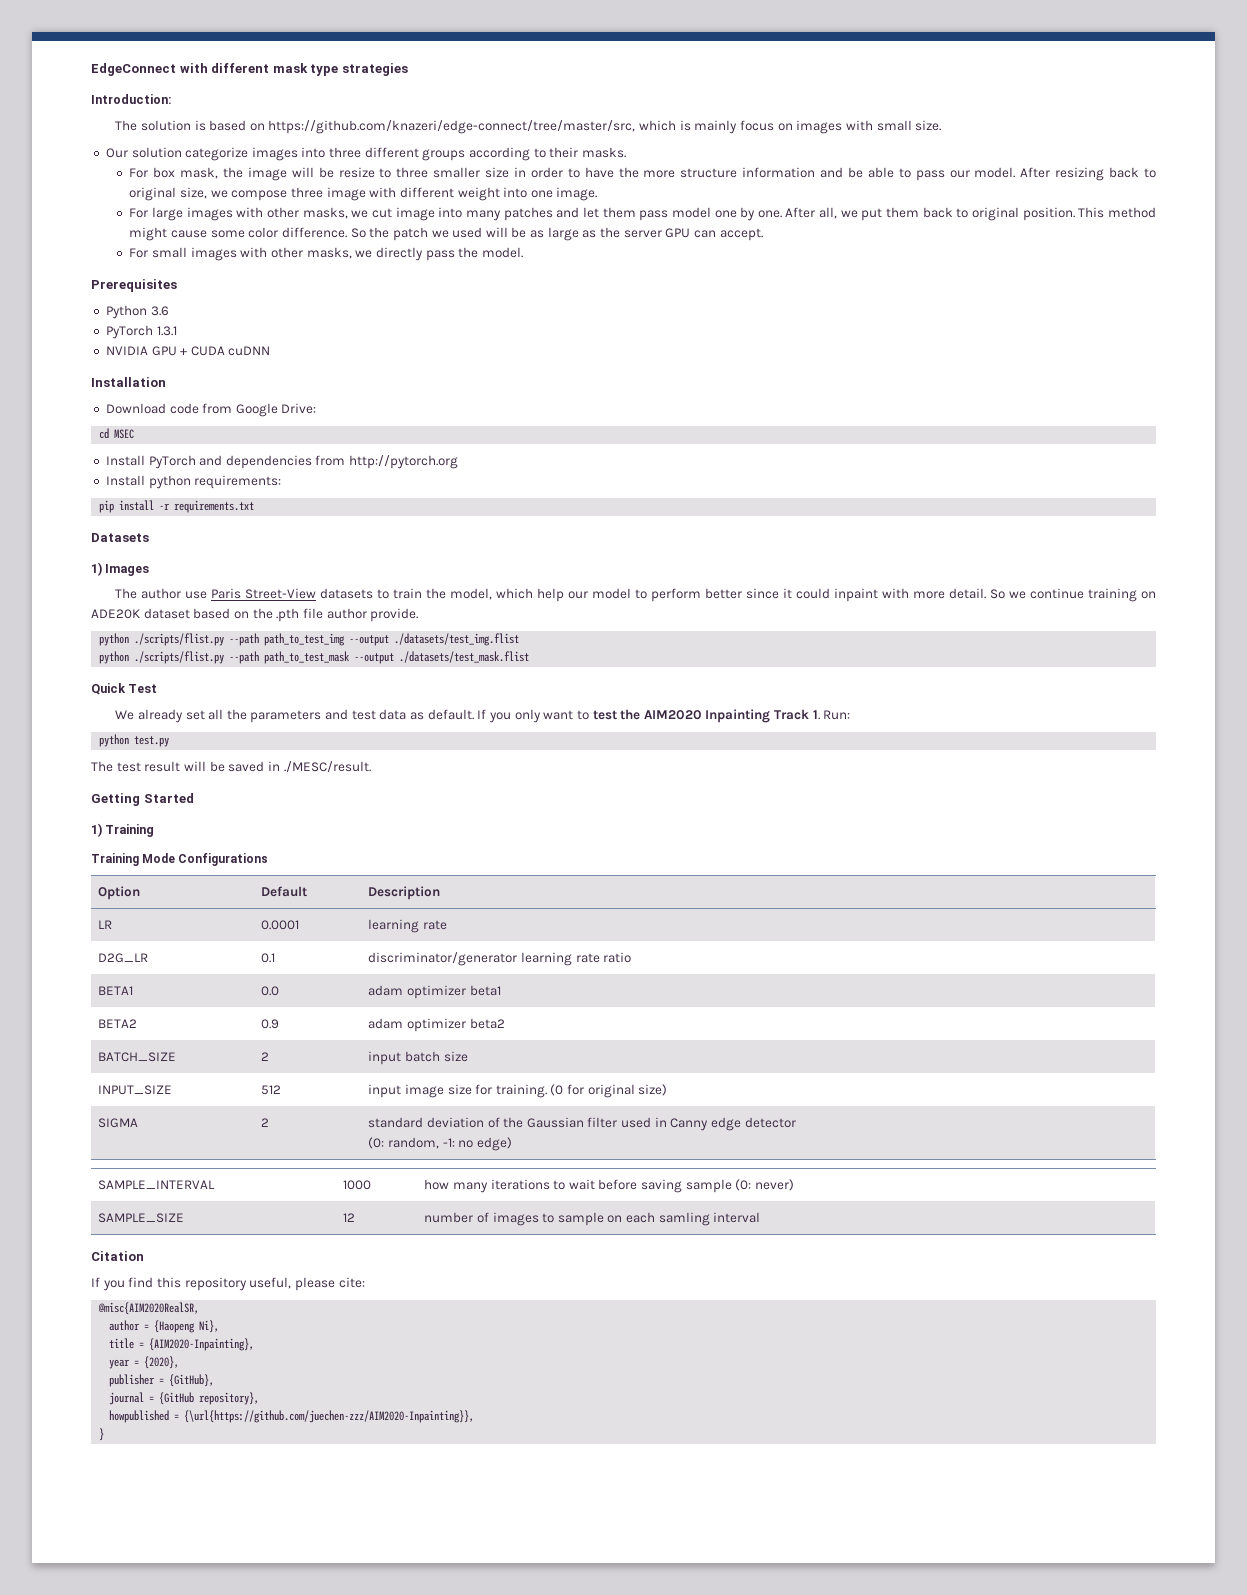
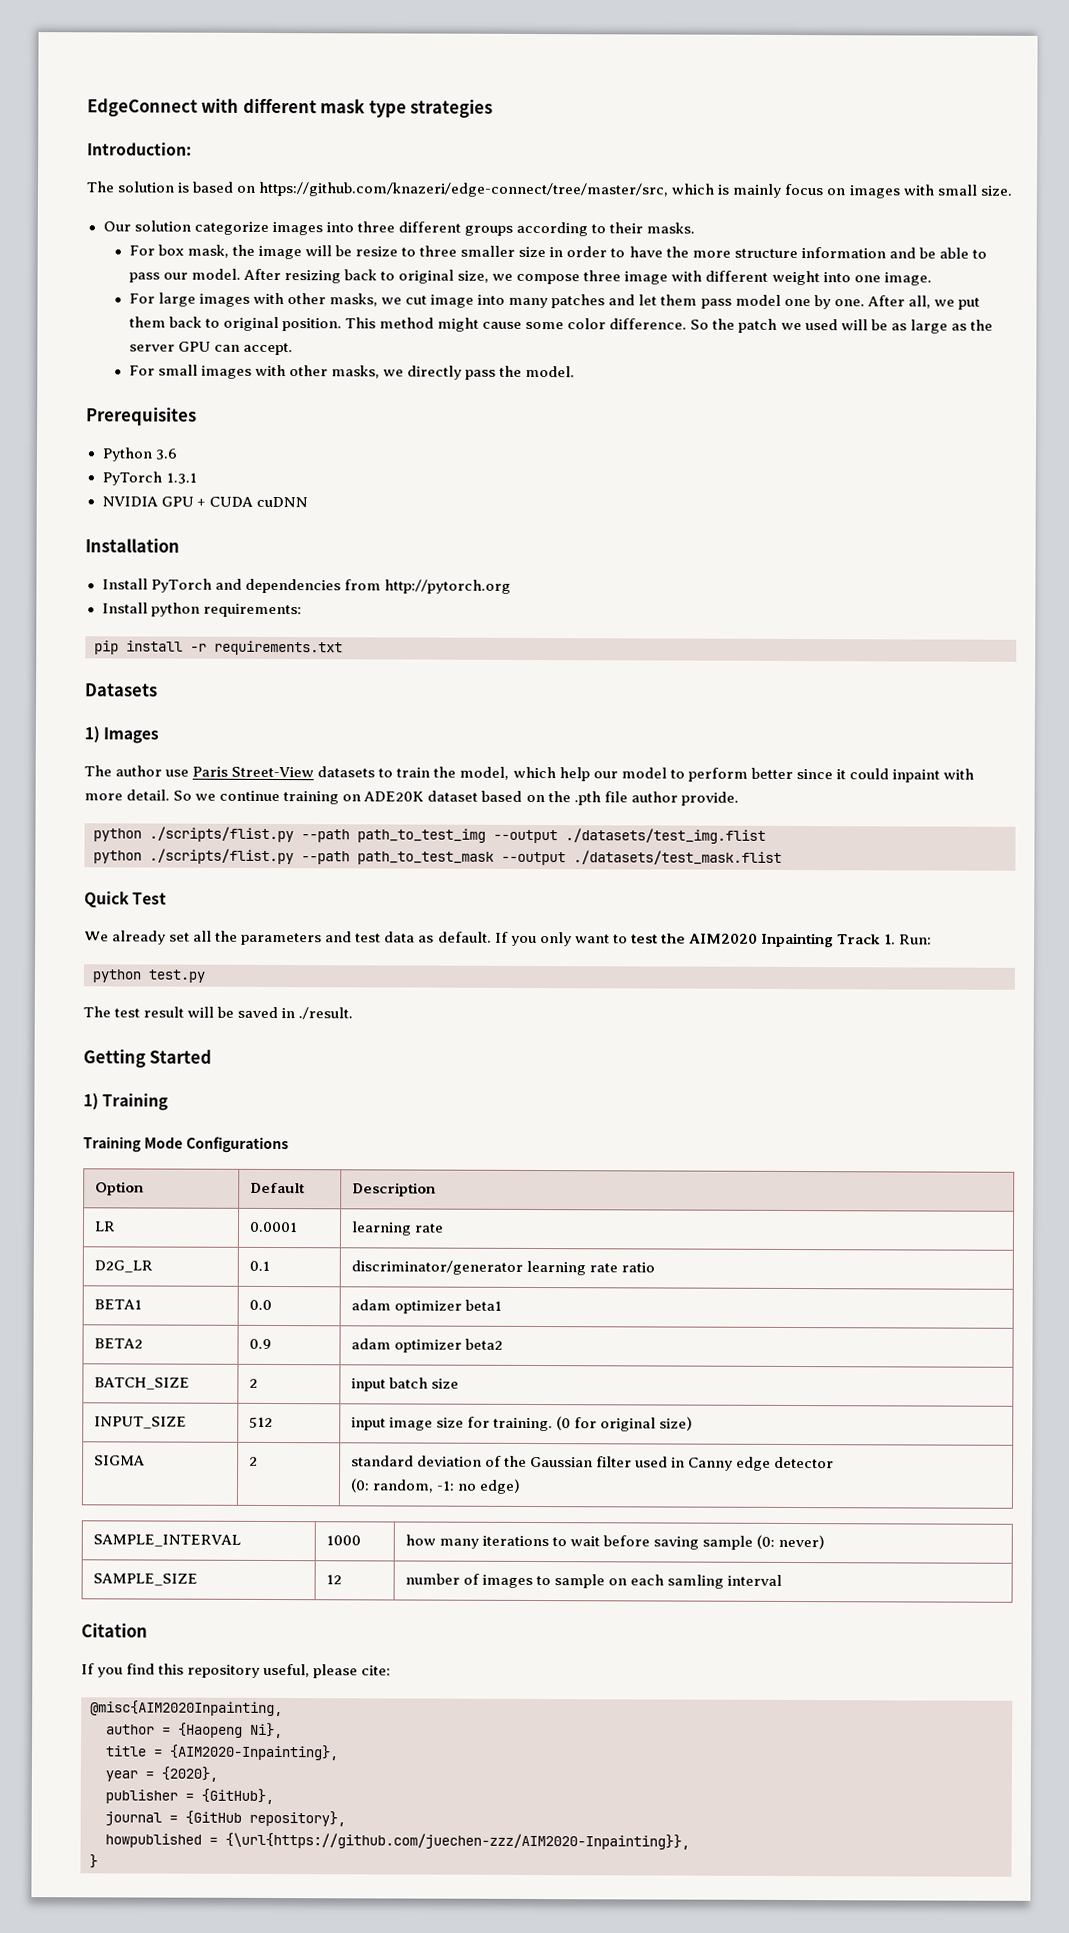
- Download code from Google Drive:
- cd MSEC
- The test result will be saved in ./MESC/result.
+ The test result will be saved in ./result.
- @misc{AIM2020RealSR,
+ @misc{AIM2020Inpainting,

